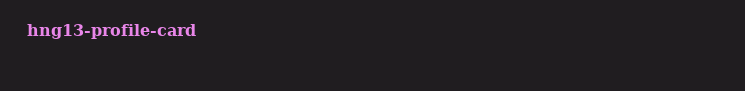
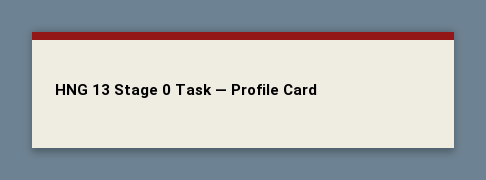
- hng13-profile-card
+ HNG 13 Stage 0 Task — Profile Card

